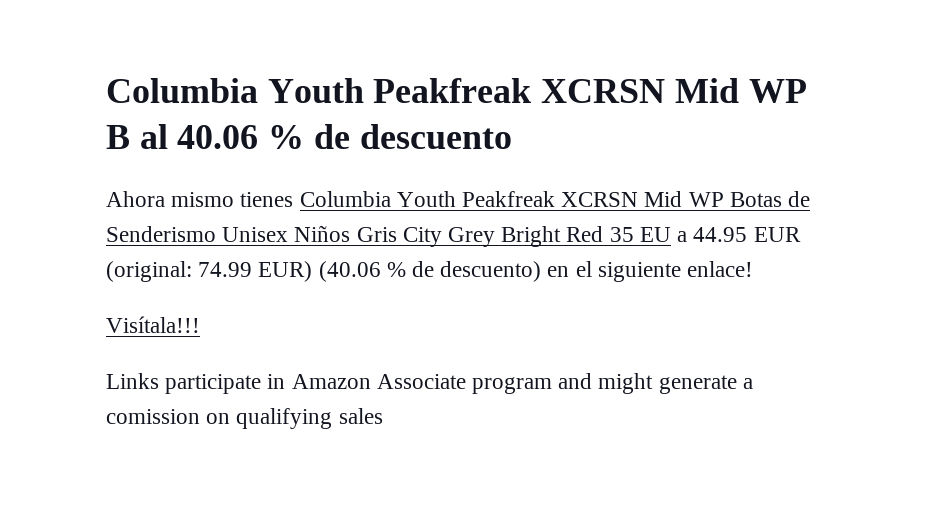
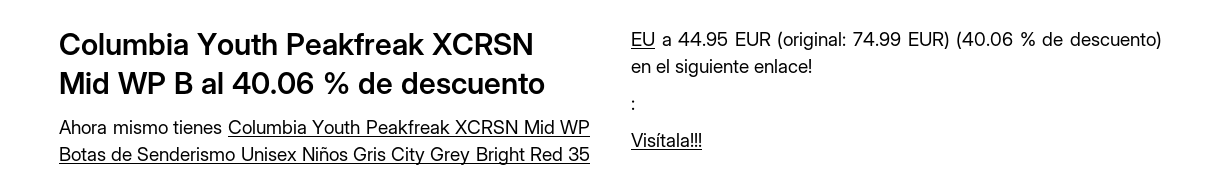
+ :
- Links participate in Amazon Associate program and might generate a comission on qualifying sales

